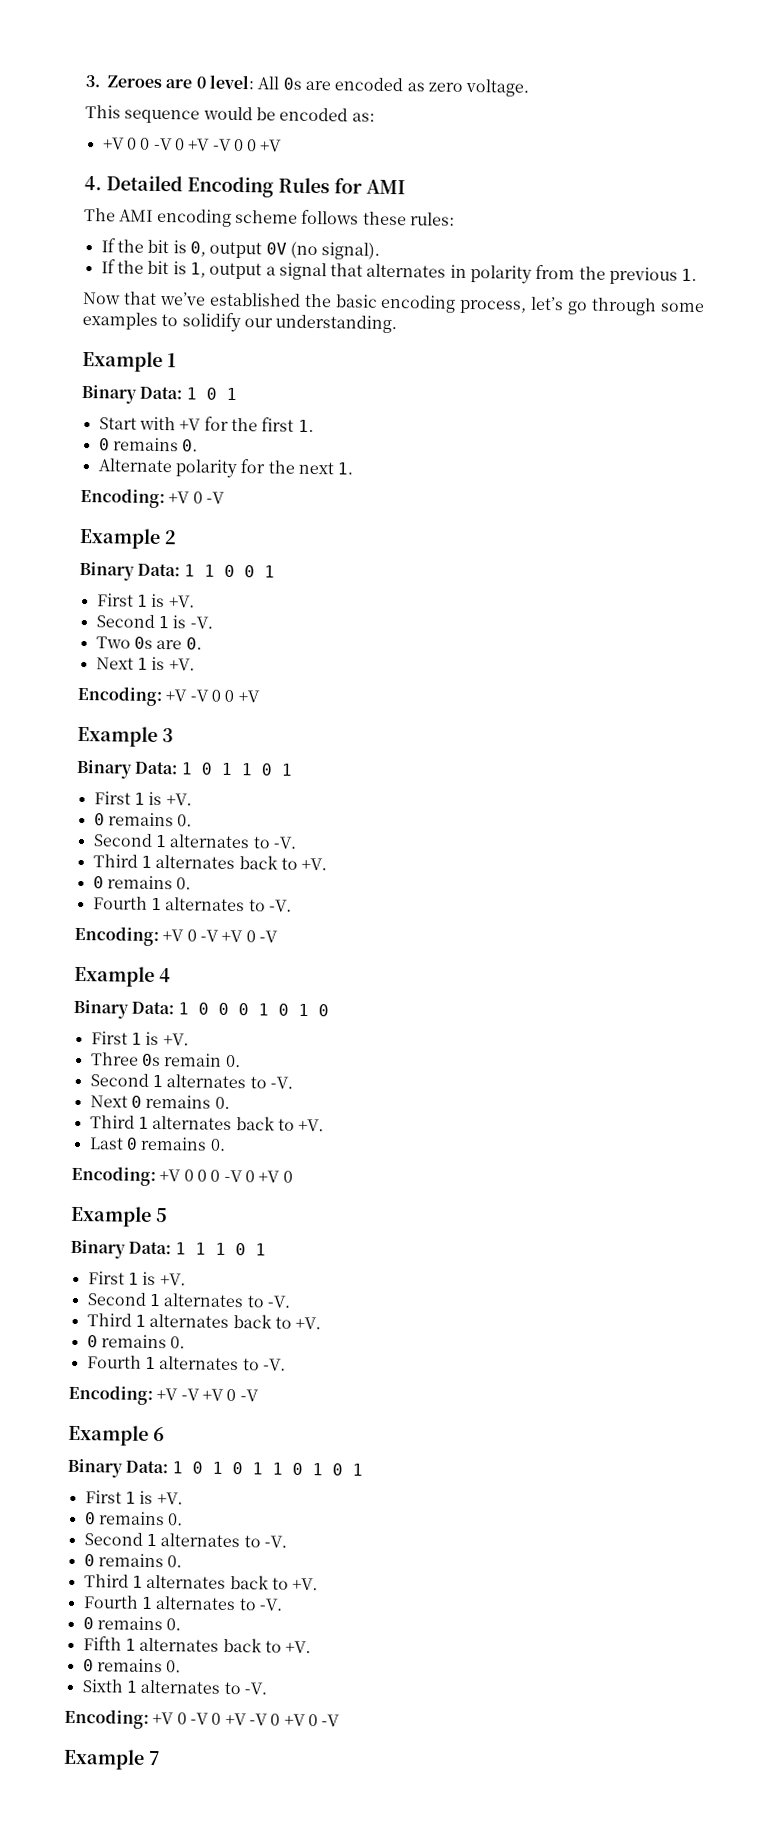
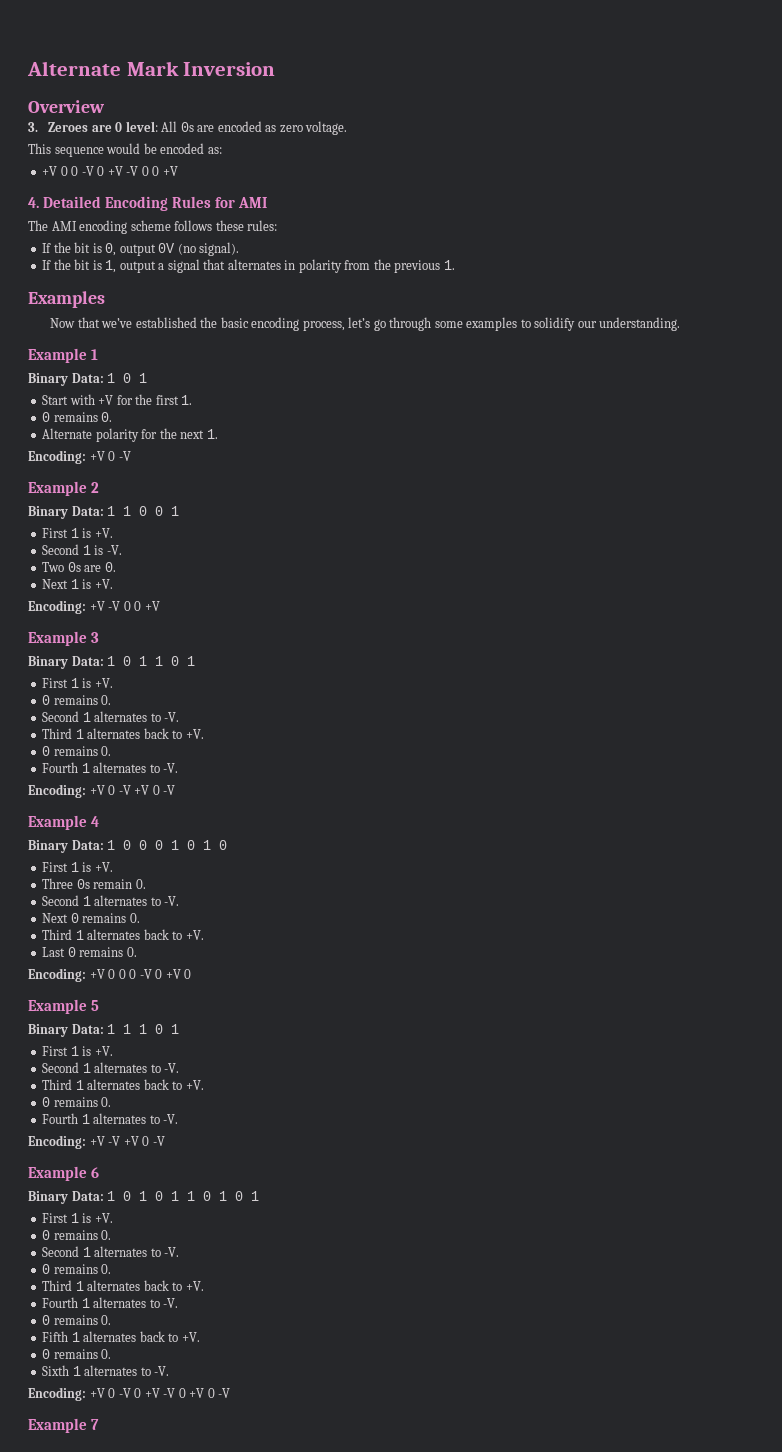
+ Alternate Mark Inversion
+ Overview
+ Examples

